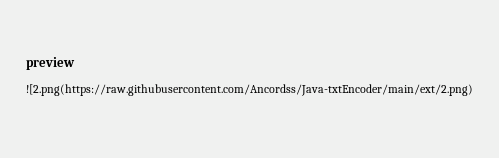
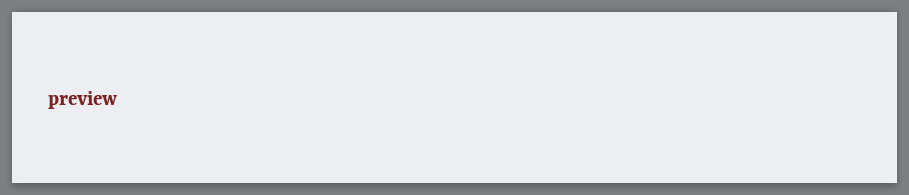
- ![2.png(https://raw.githubusercontent.com/Ancordss/Java-txtEncoder/main/ext/2.png)

